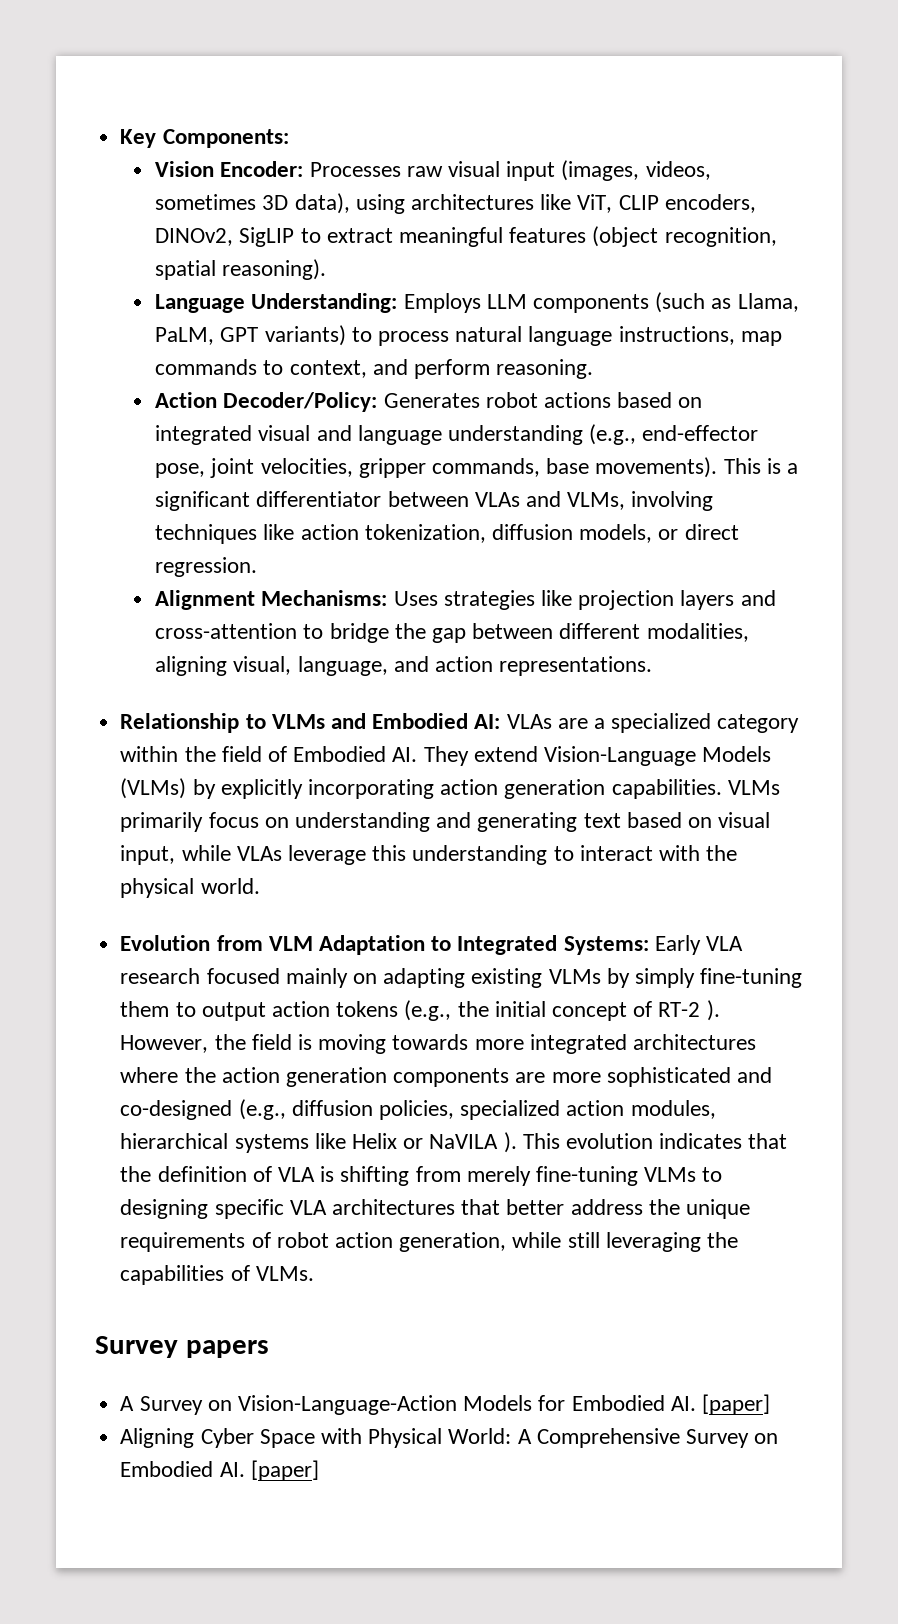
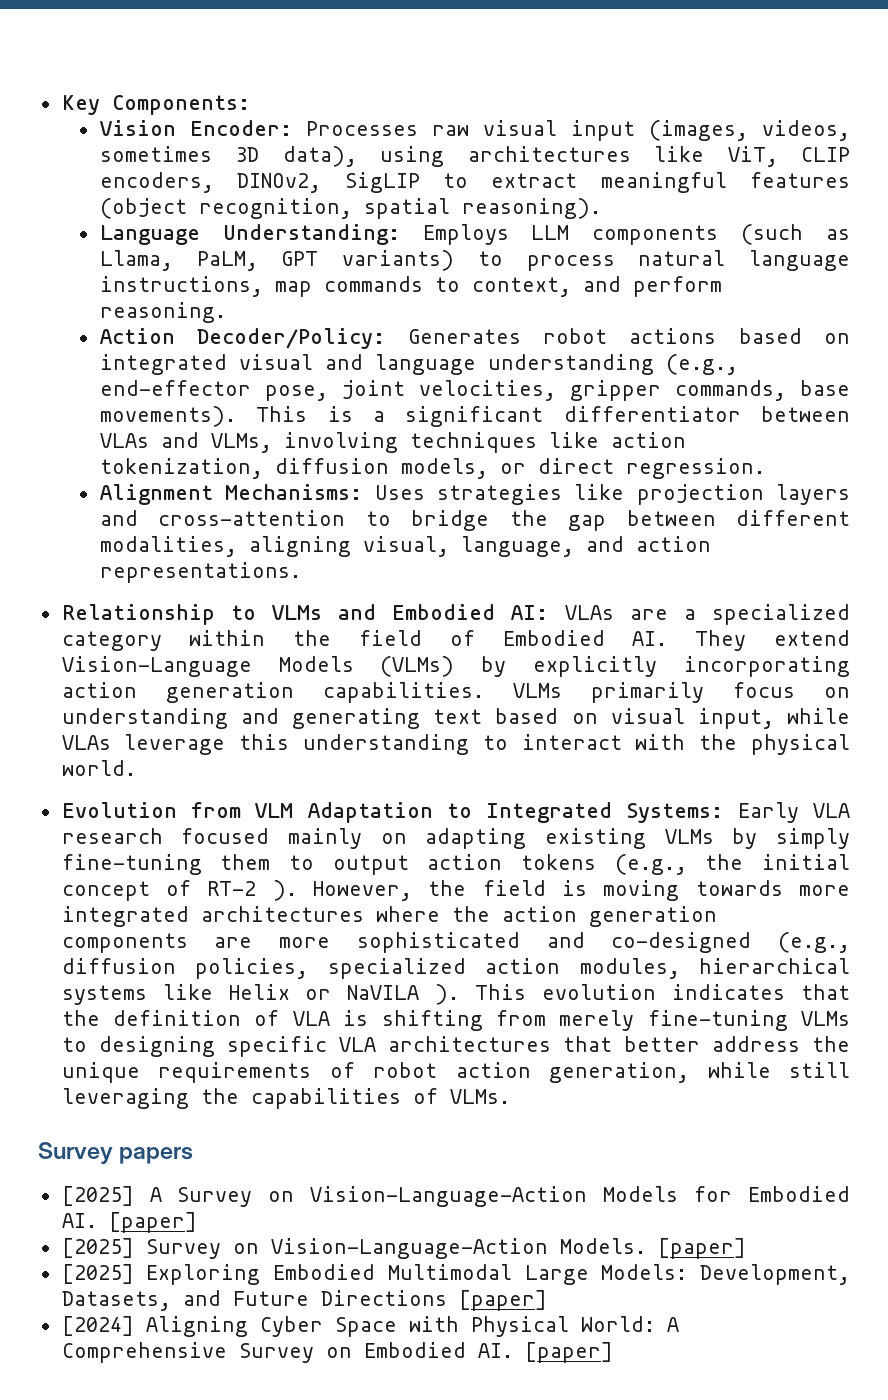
- A Survey on Vision-Language-Action Models for Embodied AI. [paper]
+ [2025] A Survey on Vision-Language-Action Models for Embodied AI. [paper]
- Aligning Cyber Space with Physical World: A Comprehensive Survey on Embodied AI. [paper]
+ [2025] Survey on Vision-Language-Action Models. [paper]
+ [2025] Exploring Embodied Multimodal Large Models: Development, Datasets, and Future Directions [paper]
+ [2024] Aligning Cyber Space with Physical World: A Comprehensive Survey on Embodied AI. [paper]

